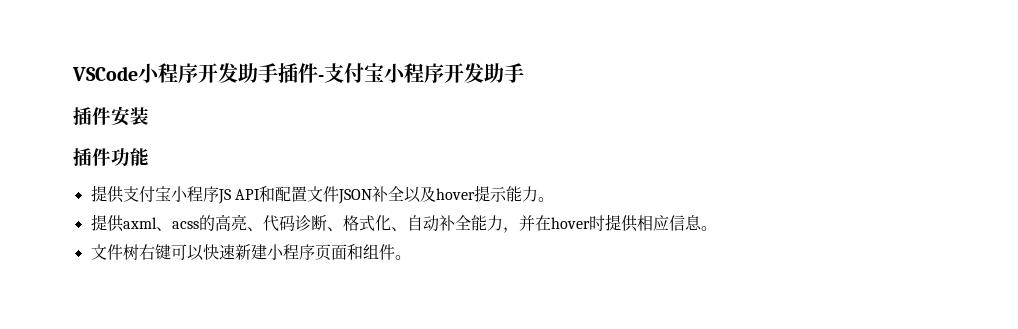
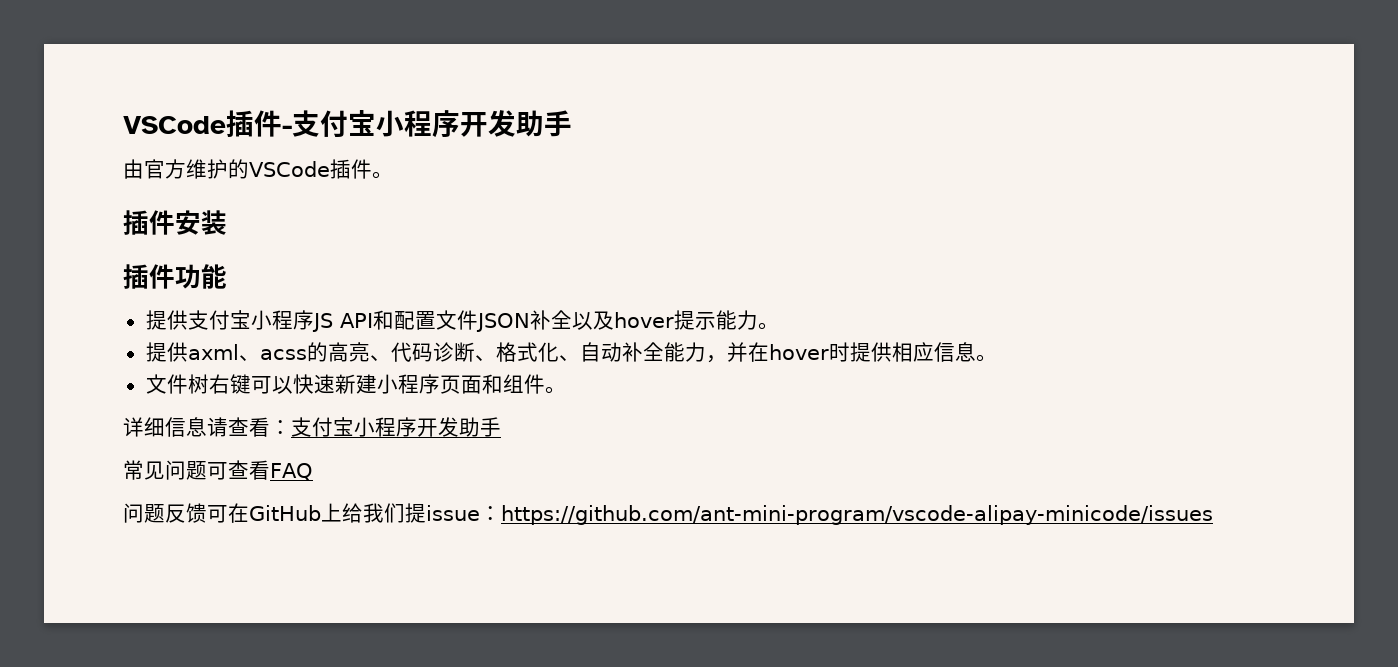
- VSCode小程序开发助手插件-支付宝小程序开发助手
+ VSCode插件-支付宝小程序开发助手
+ 由官方维护的VSCode插件。
+ 详细信息请查看：支付宝小程序开发助手
+ 常见问题可查看FAQ
+ 问题反馈可在GitHub上给我们提issue：https://github.com/ant-mini-program/vscode-alipay-minicode/issues

